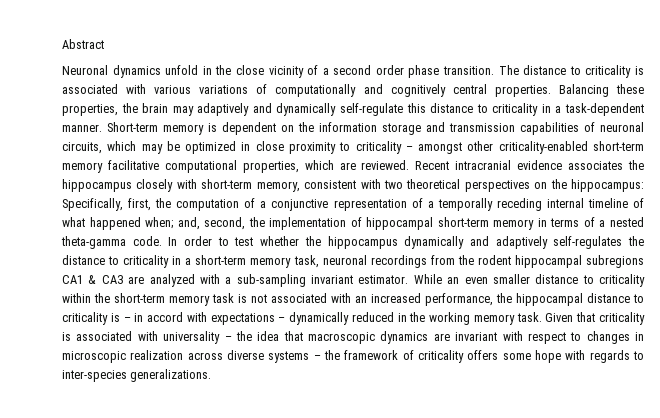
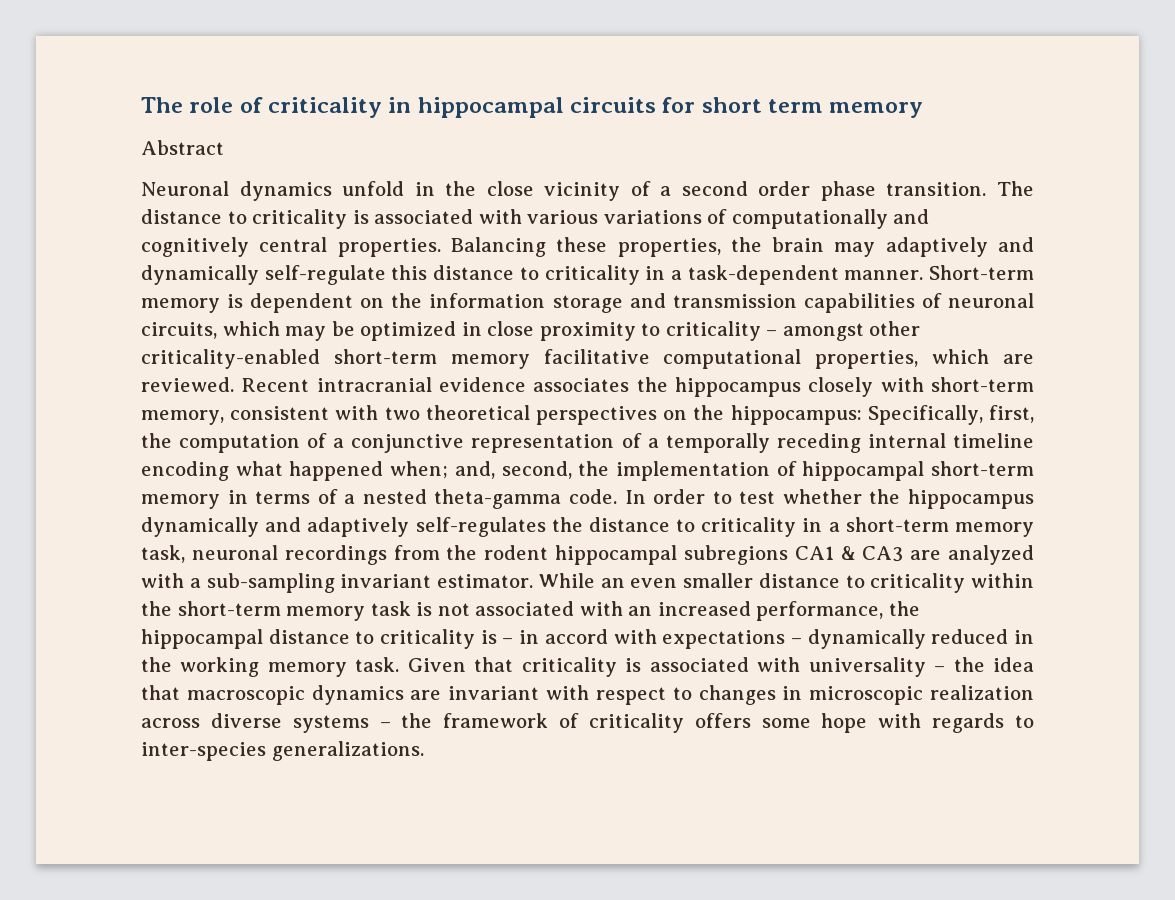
+ The role of criticality in hippocampal circuits for short term memory
- Recent intracranial evidence associates the hippocampus closely with short-term memory, consistent with two theoretical perspectives on the hippocampus: Specifically, first, the computation of a conjunctive representation of a temporally receding internal timeline of what happened when; and, second, the implementation of hippocampal short-term memory in terms of a nested theta-gamma code.
+ Recent intracranial evidence associates the hippocampus closely with short-term memory, consistent with two theoretical perspectives on the hippocampus: Specifically, first, the computation of a conjunctive representation of a temporally receding internal timeline encoding what happened when; and, second, the implementation of hippocampal short-term memory in terms of a nested theta-gamma code.

